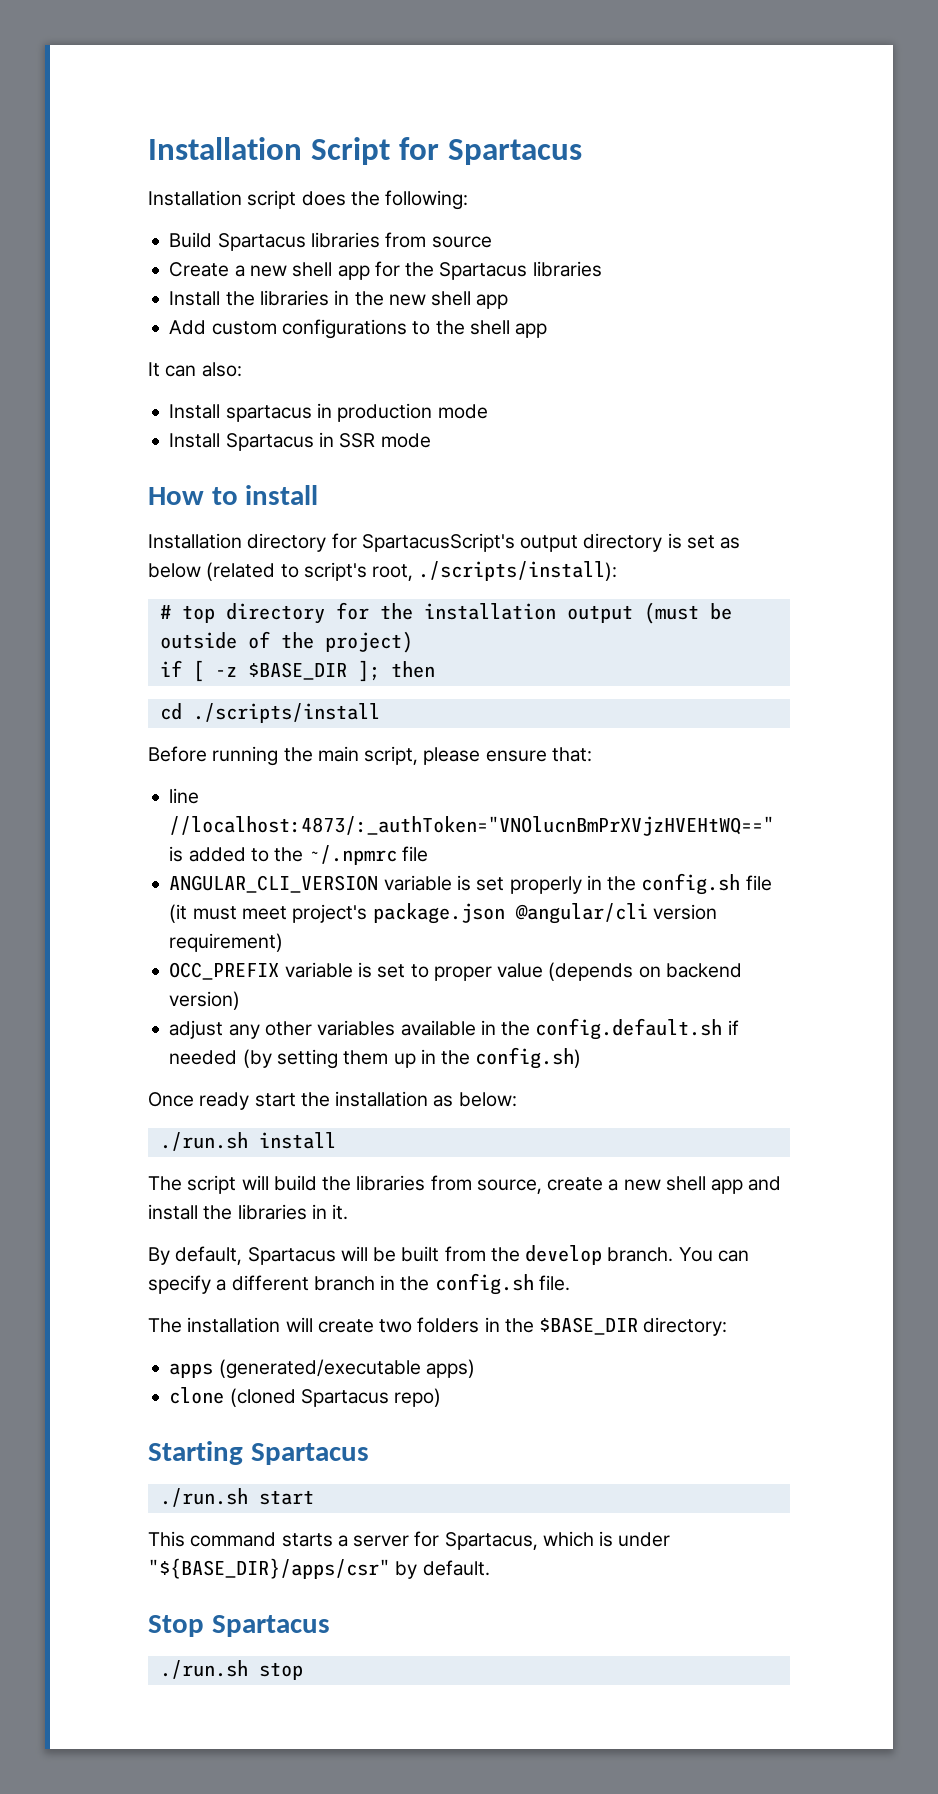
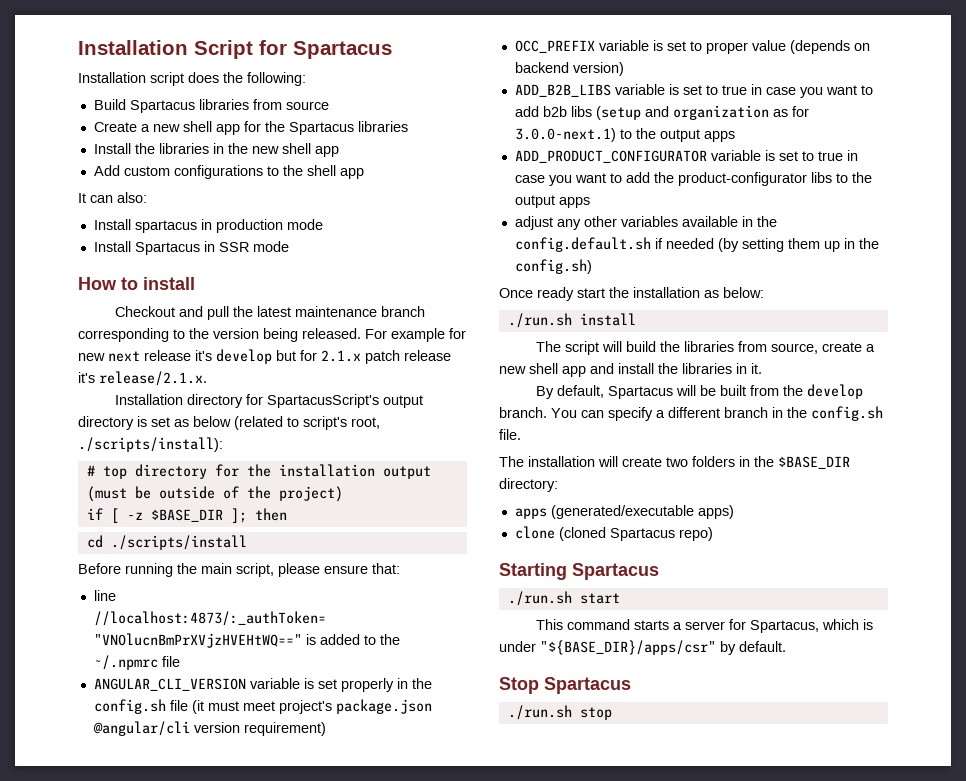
+ Checkout and pull the latest maintenance branch corresponding to the version being released. For example for new next release it's develop but for 2.1.x patch release it's release/2.1.x.
+ ADD_B2B_LIBS variable is set to true in case you want to add b2b libs (setup and organization as for 3.0.0-next.1) to the output apps
+ ADD_PRODUCT_CONFIGURATOR variable is set to true in case you want to add the product-configurator libs to the output apps

